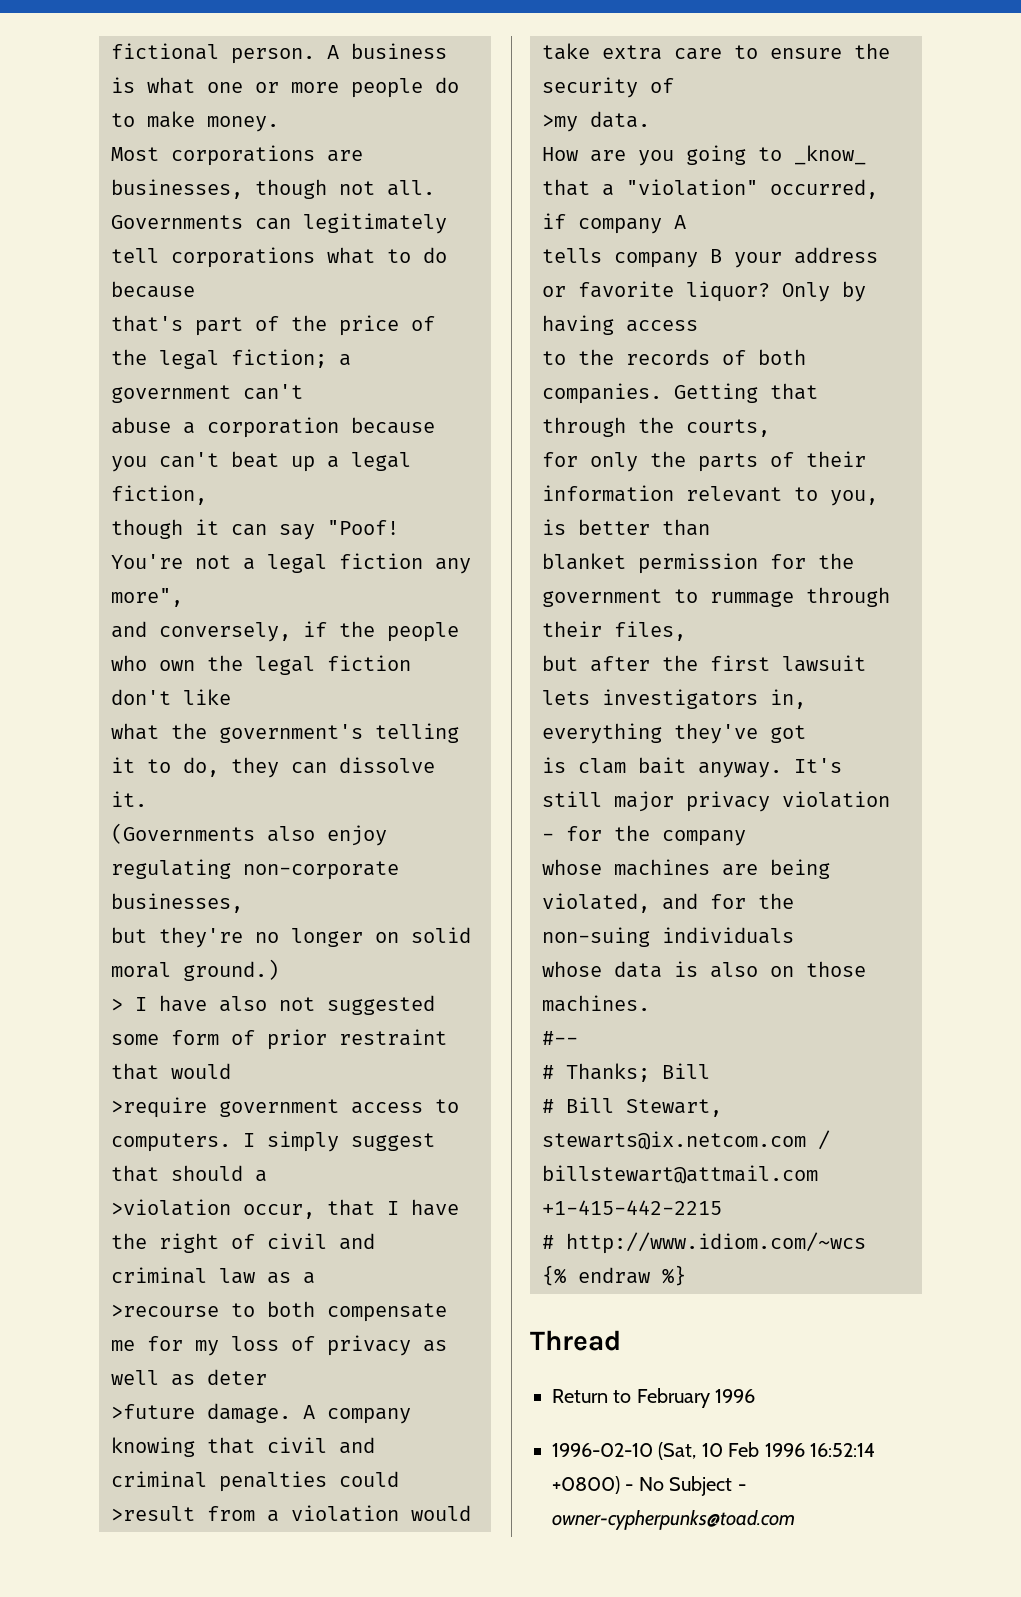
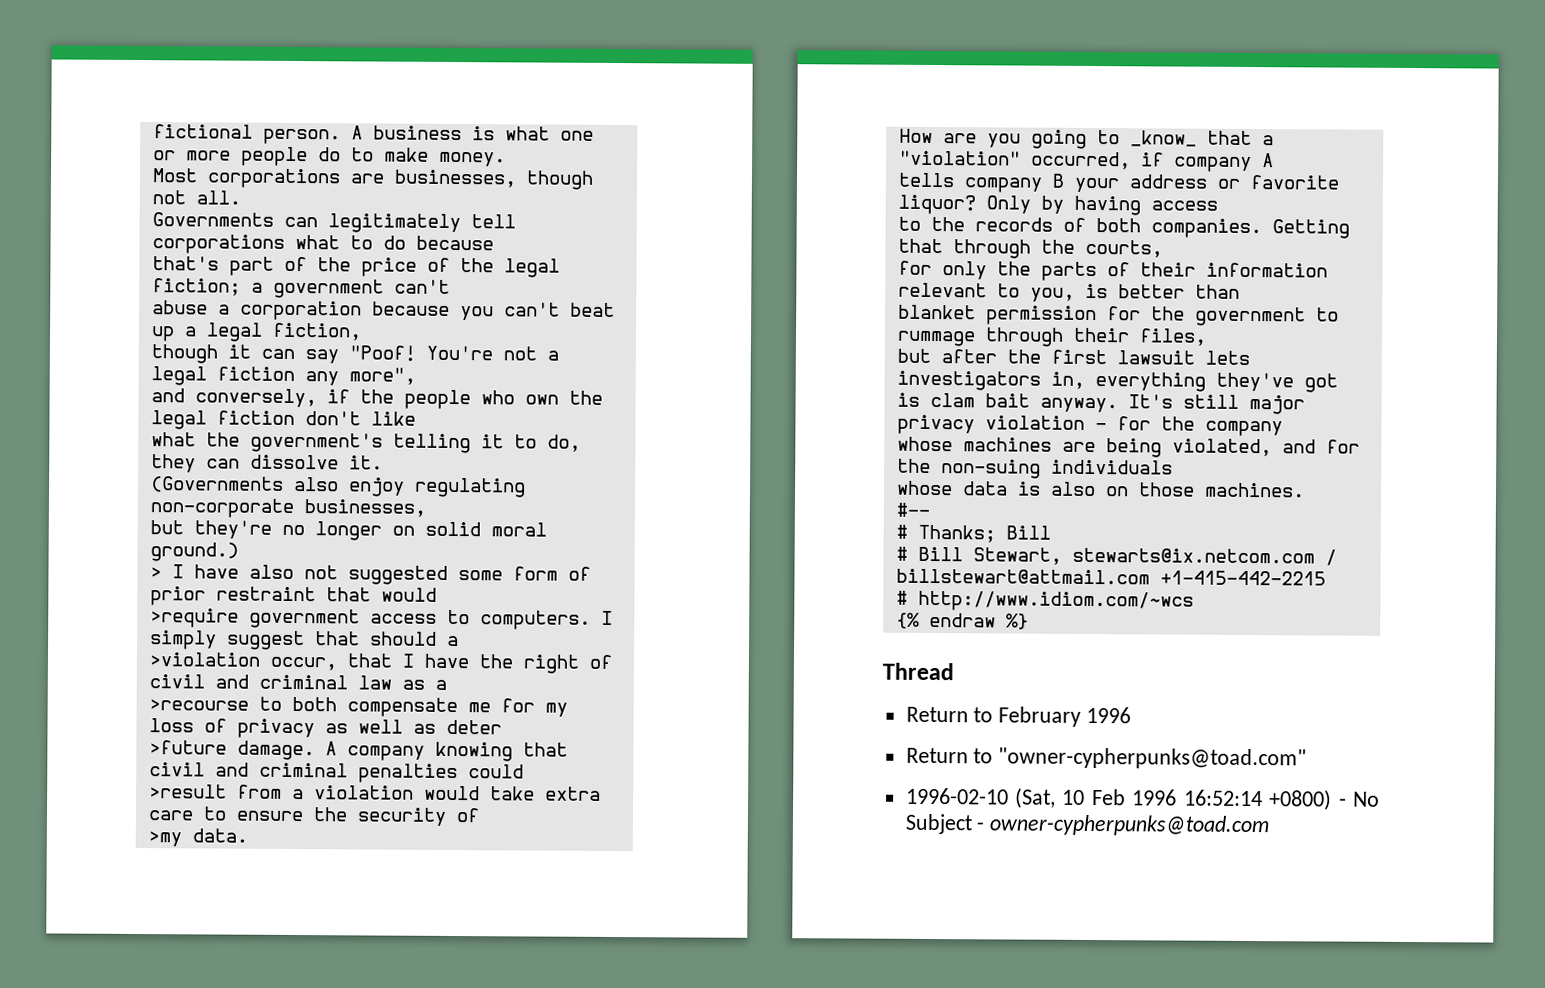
+ Return to "owner-cypherpunks@toad.com"

